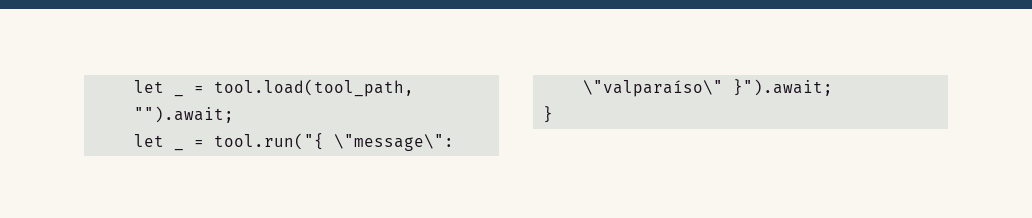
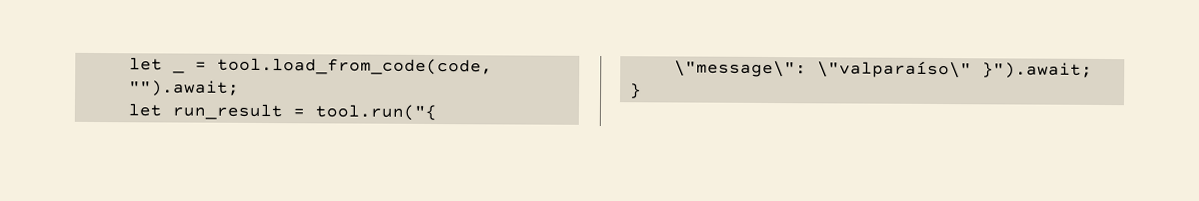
- let _ = tool.load(tool_path, "").await;
+ let _ = tool.load_from_code(code, "").await;
- let _ = tool.run("{ \"message\": \"valparaíso\" }").await;
+ let run_result = tool.run("{ \"message\": \"valparaíso\" }").await;

